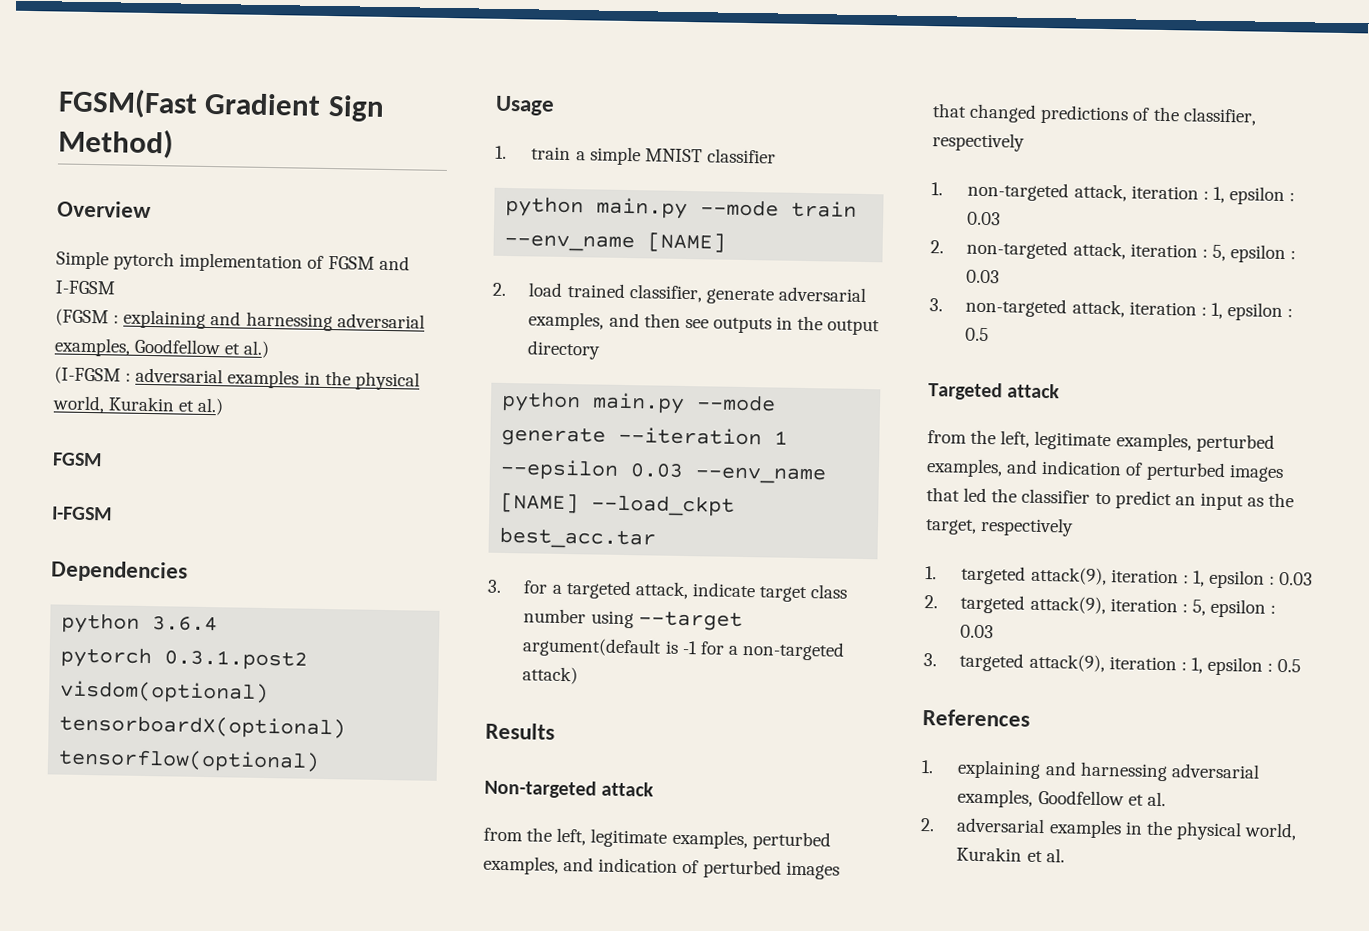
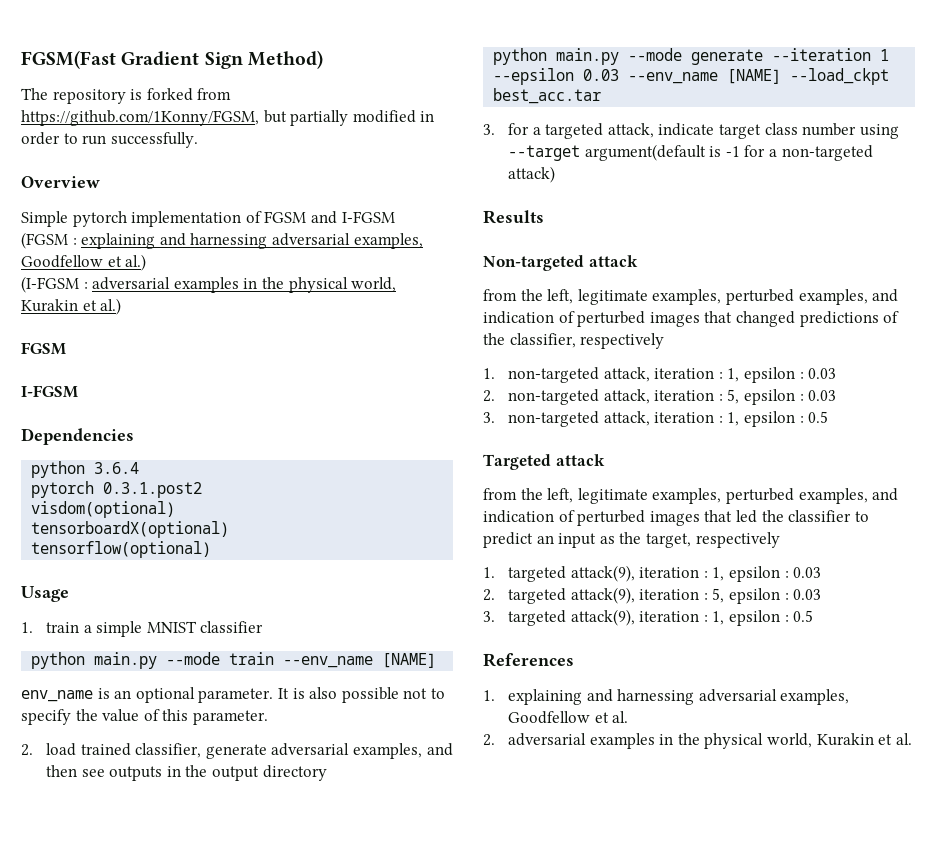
+ The repository is forked from https://github.com/1Konny/FGSM, but partially modified in order to run successfully.
+ env_name is an optional parameter. It is also possible not to specify the value of this parameter.

